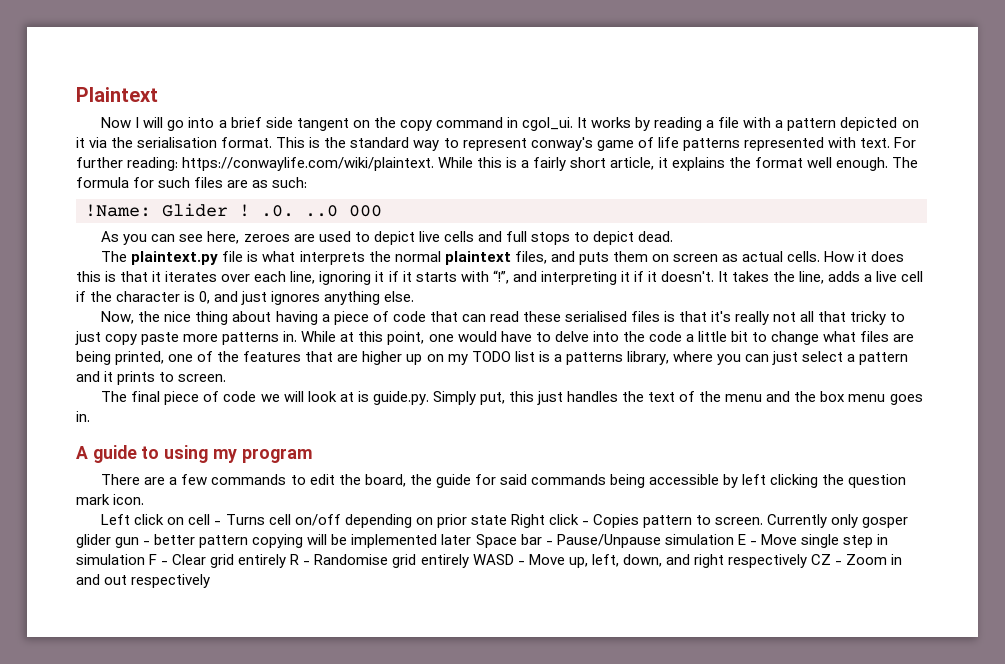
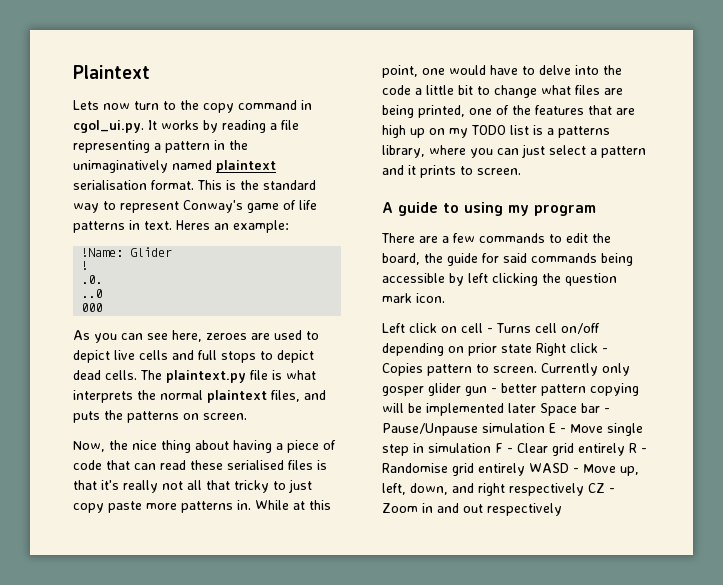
- Now I will go into a brief side tangent on the copy command in cgol_ui. It works by reading a file with a pattern depicted on it via the serialisation format.
+ Lets now turn to the copy command in cgol_ui.py. It works by reading a file representing a pattern in the unimaginatively named plaintext serialisation format.
- This is the standard way to represent conway's game of life patterns represented with text. For further reading: https://conwaylife.com/wiki/plaintext. While this is a fairly short article, it explains the format well enough. The formula for such files are as such:
+ This is the standard way to represent Conway's game of life patterns in text. Heres an example:
- !Name: Glider ! .0. ..0 000
+ !Name: Glider
+ !
+ .0.
+ ..0
+ 000
- As you can see here, zeroes are used to depict live cells and full stops to depict dead.
- The plaintext.py file is what interprets the normal plaintext files, and puts them on screen as actual cells. How it does this is that it iterates over each line, ignoring it if it starts with “!”, and interpreting it if it doesn't. It takes the line, adds a live cell if the character is 0, and just ignores anything else.
+ As you can see here, zeroes are used to depict live cells and full stops to depict dead cells. The plaintext.py file is what interprets the normal plaintext files, and puts the patterns on screen.
- While at this point, one would have to delve into the code a little bit to change what files are being printed, one of the features that are higher up on my TODO list is a patterns library, where you can just select a pattern and it prints to screen.
+ While at this point, one would have to delve into the code a little bit to change what files are being printed, one of the features that are high up on my TODO list is a patterns library, where you can just select a pattern and it prints to screen.
- The final piece of code we will look at is guide.py. Simply put, this just handles the text of the menu and the box menu goes in.

